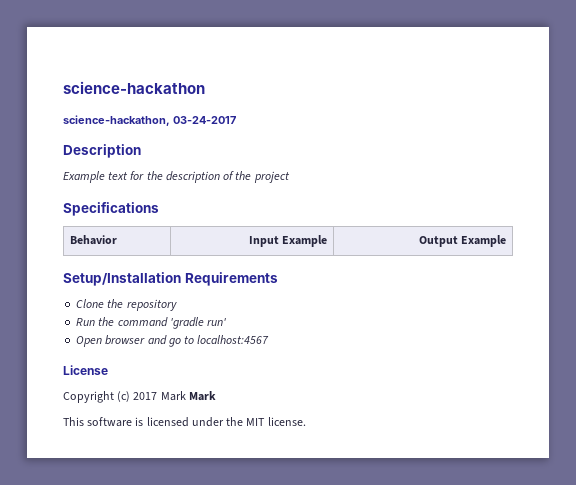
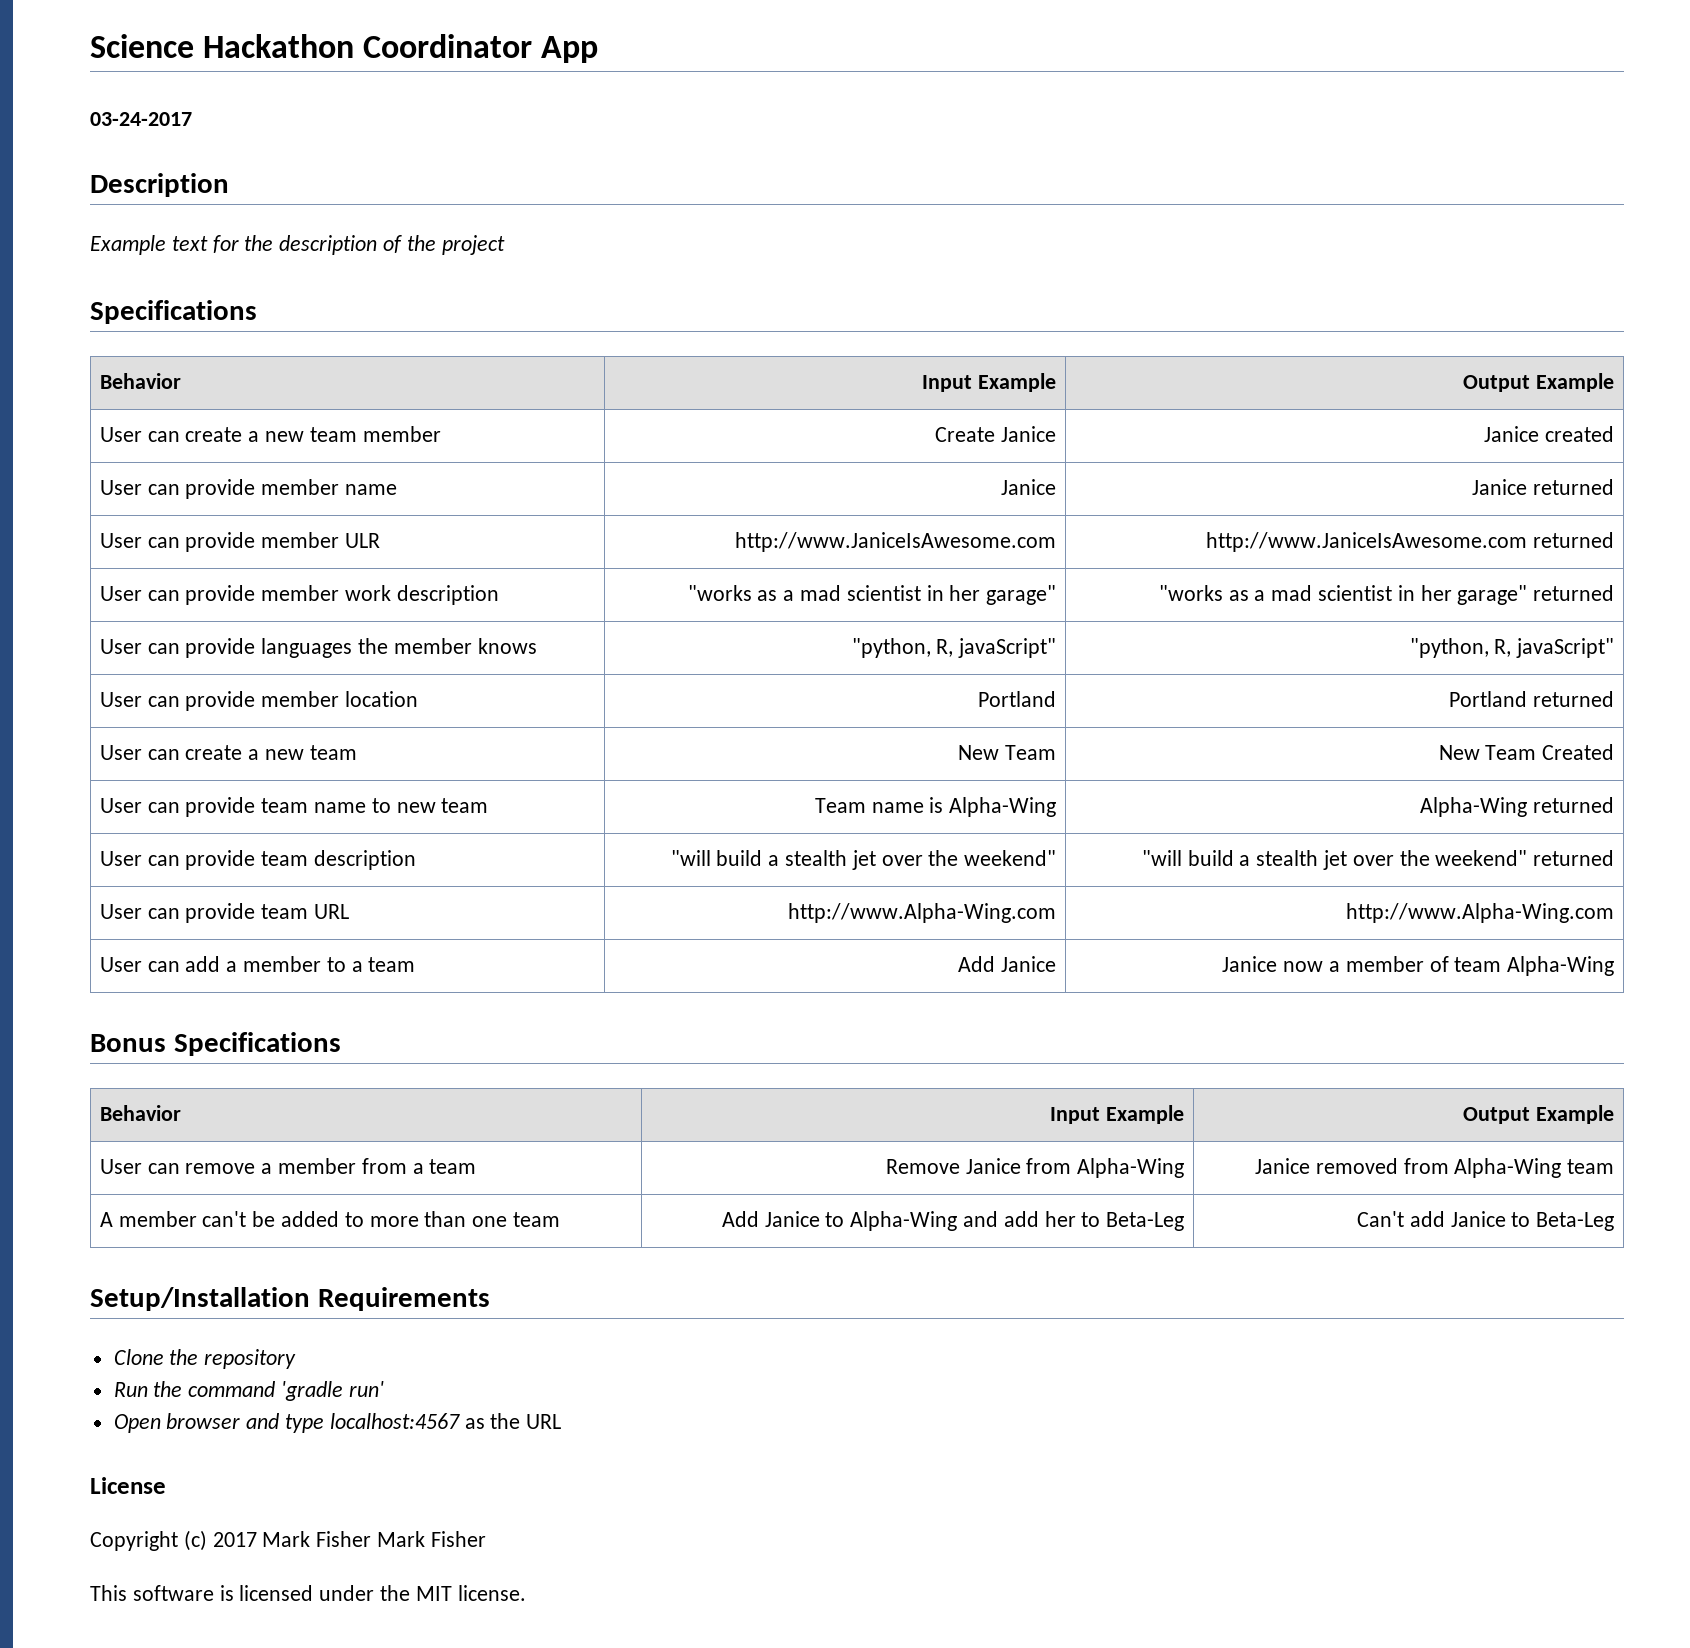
- science-hackathon
- science-hackathon, 03-24-2017
+ Science Hackathon Coordinator App
+ 03-24-2017
+ User can create a new team member | Create Janice | Janice created
+ User can provide member name | Janice | Janice returned
+ User can provide member ULR | http://www.JaniceIsAwesome.com | http://www.JaniceIsAwesome.com returned
+ User can provide member work description | "works as a mad scientist in her garage" | "works as a mad scientist in her garage" returned
+ User can provide languages the member knows | "python, R, javaScript" | "python, R, javaScript"
+ User can provide member location | Portland | Portland returned
+ User can create a new team | New Team | New Team Created
+ User can provide team name to new team | Team name is Alpha-Wing | Alpha-Wing returned
+ User can provide team description | "will build a stealth jet over the weekend" | "will build a stealth jet over the weekend" returned
+ User can provide team URL | http://www.Alpha-Wing.com | http://www.Alpha-Wing.com
+ User can add a member to a team | Add Janice | Janice now a member of team Alpha-Wing
+ Bonus Specifications
+ Behavior | Input Example | Output Example
+ User can remove a member from a team | Remove Janice from Alpha-Wing | Janice removed from Alpha-Wing team
+ A member can't be added to more than one team | Add Janice to Alpha-Wing and add her to Beta-Leg | Can't add Janice to Beta-Leg
- Open browser and go to localhost:4567
+ Open browser and type localhost:4567 as the URL
- Copyright (c) 2017 Mark Mark
+ Copyright (c) 2017 Mark Fisher Mark Fisher

